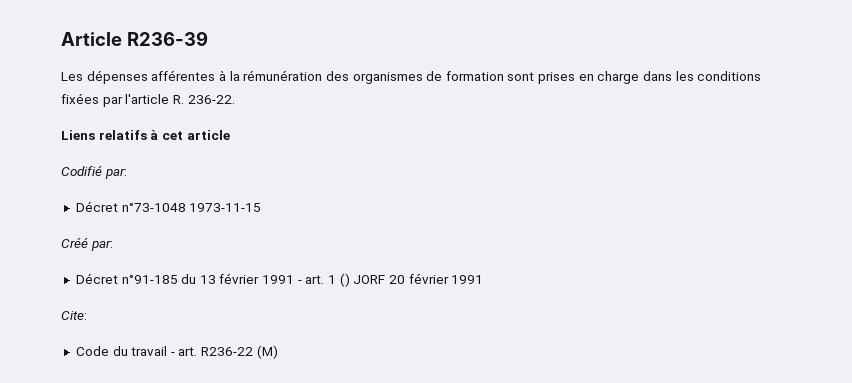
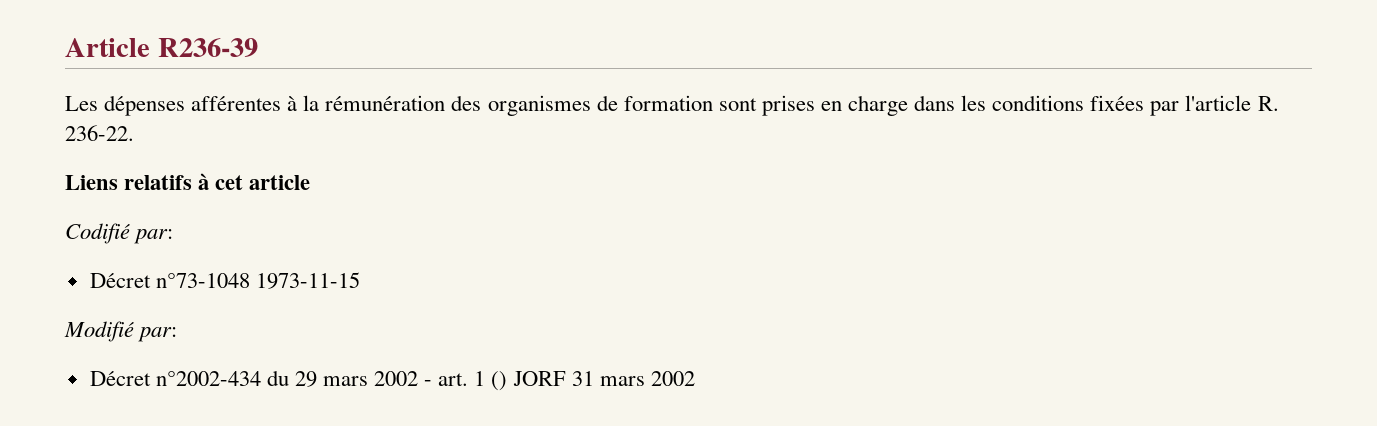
- Créé par:
- Décret n°91-185 du 13 février 1991 - art. 1 () JORF 20 février 1991
- Cite:
- Code du travail - art. R236-22 (M)
+ Modifié par:
+ Décret n°2002-434 du 29 mars 2002 - art. 1 () JORF 31 mars 2002

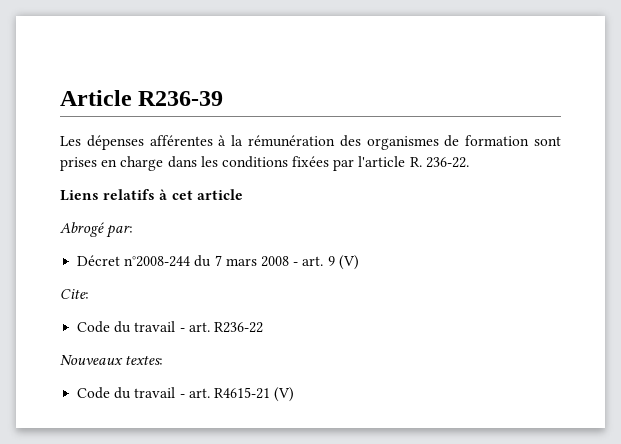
- Codifié par:
- Décret n°73-1048 1973-11-15
- Modifié par:
- Décret n°2002-434 du 29 mars 2002 - art. 1 () JORF 31 mars 2002
+ Abrogé par:
+ Décret n°2008-244 du 7 mars 2008 - art. 9 (V)
+ Cite:
+ Code du travail - art. R236-22
+ Nouveaux textes:
+ Code du travail - art. R4615-21 (V)

